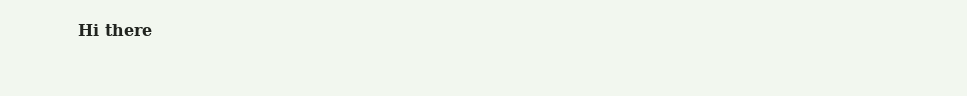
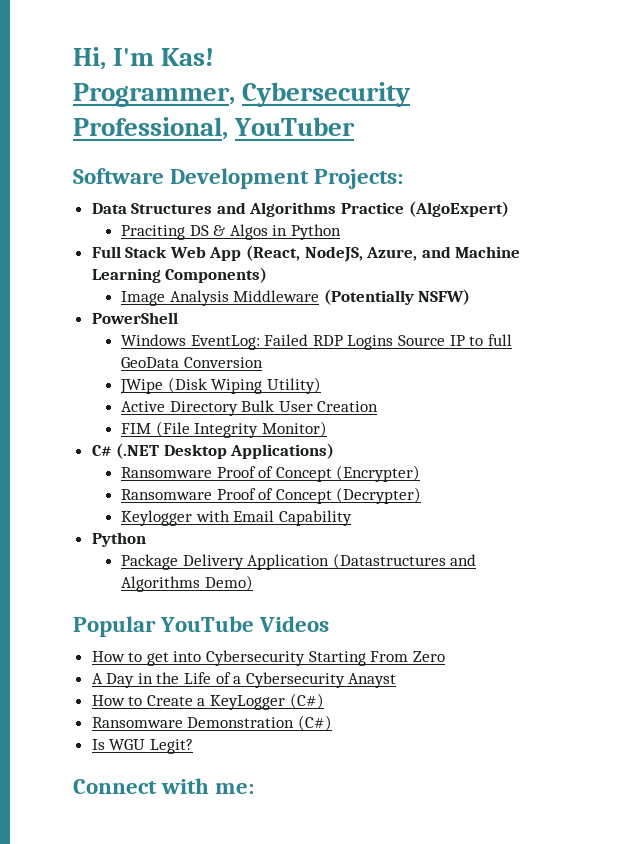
- Hi there
+ Hi, I'm Kas!
+ Programmer, Cybersecurity Professional, YouTuber
+ Software Development Projects:
+ Data Structures and Algorithms Practice (AlgoExpert)
+ Praciting DS & Algos in Python
+ Full Stack Web App (React, NodeJS, Azure, and Machine Learning Components)
+ Image Analysis Middleware (Potentially NSFW)
+ PowerShell
+ Windows EventLog: Failed RDP Logins Source IP to full GeoData Conversion
+ JWipe (Disk Wiping Utility)
+ Active Directory Bulk User Creation
+ FIM (File Integrity Monitor)
+ C# (.NET Desktop Applications)
+ Ransomware Proof of Concept (Encrypter)
+ Ransomware Proof of Concept (Decrypter)
+ Keylogger with Email Capability
+ Python
+ Package Delivery Application (Datastructures and Algorithms Demo)
+ Popular YouTube Videos
+ How to get into Cybersecurity Starting From Zero
+ A Day in the Life of a Cybersecurity Anayst
+ How to Create a KeyLogger (C#)
+ Ransomware Demonstration (C#)
+ Is WGU Legit?
+ Connect with me:

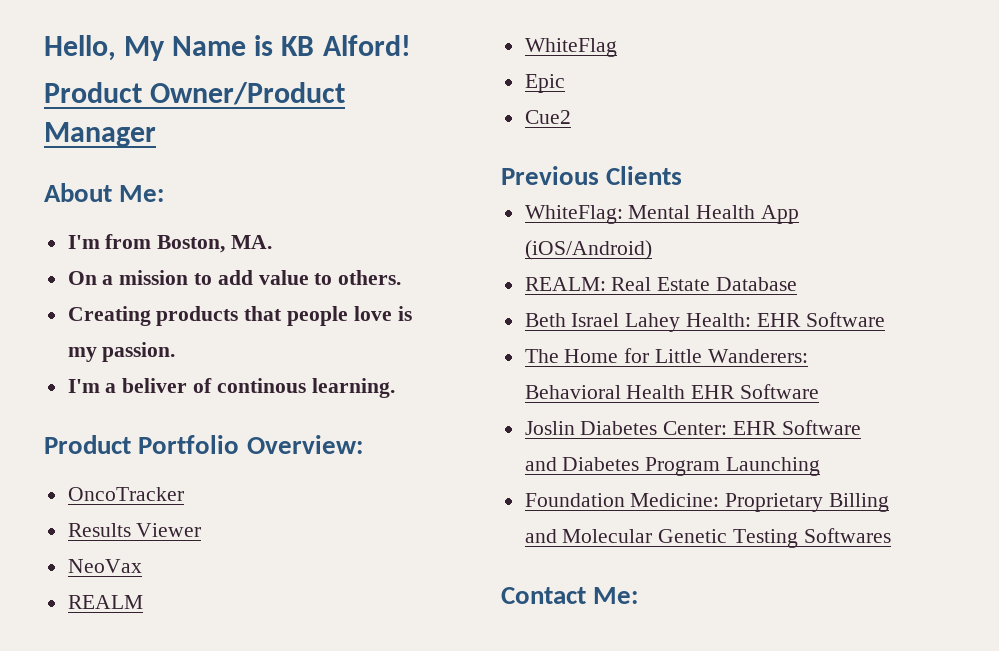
- Hi, I'm Kas!
- Programmer, Cybersecurity Professional, YouTuber
- Software Development Projects:
- Data Structures and Algorithms Practice (AlgoExpert)
- Praciting DS & Algos in Python
- Full Stack Web App (React, NodeJS, Azure, and Machine Learning Components)
- Image Analysis Middleware (Potentially NSFW)
- PowerShell
- Windows EventLog: Failed RDP Logins Source IP to full GeoData Conversion
- JWipe (Disk Wiping Utility)
- Active Directory Bulk User Creation
- FIM (File Integrity Monitor)
- C# (.NET Desktop Applications)
- Ransomware Proof of Concept (Encrypter)
- Ransomware Proof of Concept (Decrypter)
- Keylogger with Email Capability
- Python
- Package Delivery Application (Datastructures and Algorithms Demo)
- Popular YouTube Videos
- How to get into Cybersecurity Starting From Zero
- A Day in the Life of a Cybersecurity Anayst
- How to Create a KeyLogger (C#)
- Ransomware Demonstration (C#)
- Is WGU Legit?
- Connect with me:
+ Hello, My Name is KB Alford!
+ Product Owner/Product Manager
+ About Me:
+ I'm from Boston, MA.
+ On a mission to add value to others.
+ Creating products that people love is my passion.
+ I'm a beliver of continous learning.
+ Product Portfolio Overview:
+ OncoTracker
+ Results Viewer
+ NeoVax
+ REALM
+ WhiteFlag
+ Epic
+ Cue2
+ Previous Clients
+ WhiteFlag: Mental Health App (iOS/Android)
+ REALM: Real Estate Database
+ Beth Israel Lahey Health: EHR Software
+ The Home for Little Wanderers: Behavioral Health EHR Software
+ Joslin Diabetes Center: EHR Software and Diabetes Program Launching
+ Foundation Medicine: Proprietary Billing and Molecular Genetic Testing Softwares
+ Contact Me:

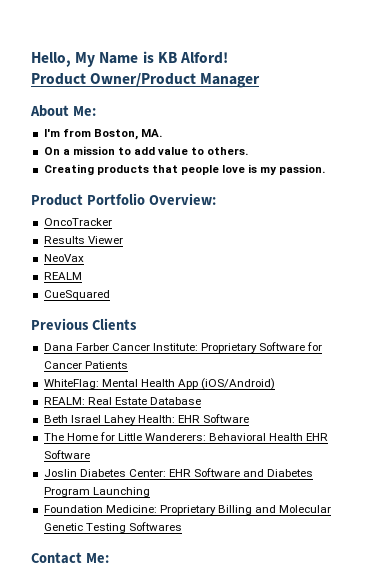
- I'm a beliver of continous learning.
- WhiteFlag
- Epic
- Cue2
+ CueSquared
+ Dana Farber Cancer Institute: Proprietary Software for Cancer Patients

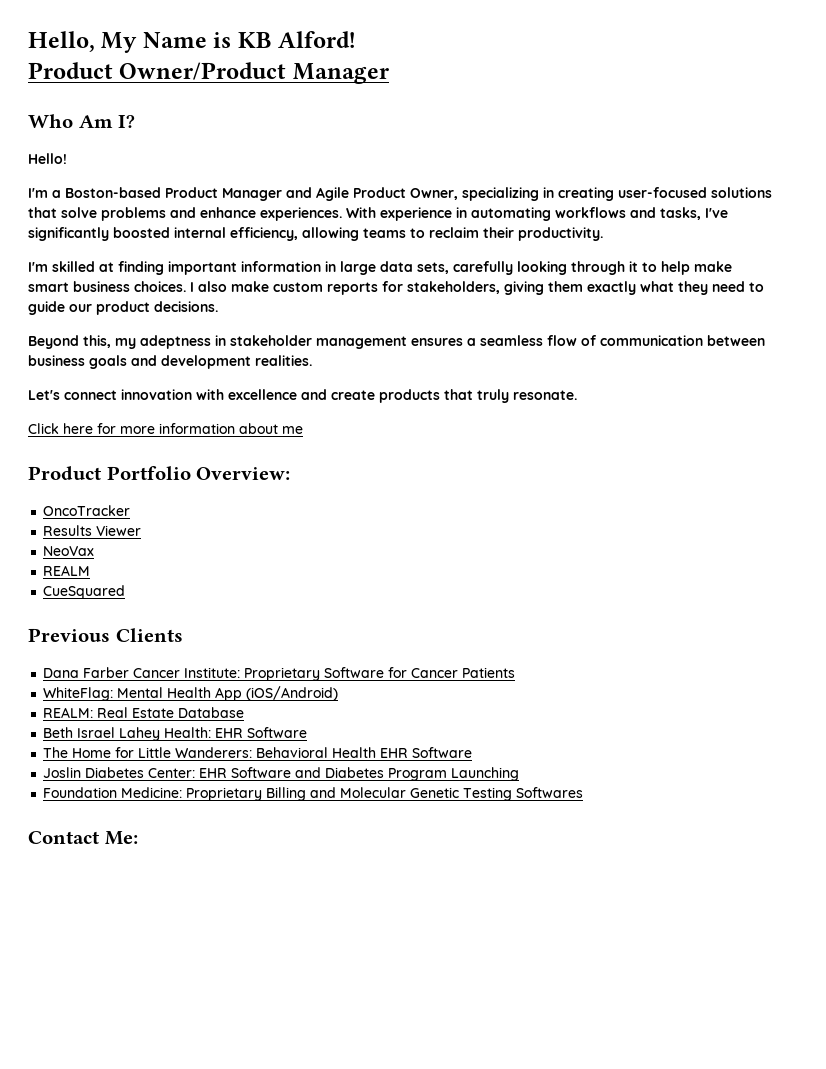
- About Me:
- I'm from Boston, MA.
- On a mission to add value to others.
- Creating products that people love is my passion.
+ Who Am I?
+ Hello!
+ I'm a Boston-based Product Manager and Agile Product Owner, specializing in creating user-focused solutions that solve problems and enhance experiences. With experience in automating workflows and tasks, I've significantly boosted internal efficiency, allowing teams to reclaim their productivity.
+ I'm skilled at finding important information in large data sets, carefully looking through it to help make smart business choices. I also make custom reports for stakeholders, giving them exactly what they need to guide our product decisions.
+ Beyond this, my adeptness in stakeholder management ensures a seamless flow of communication between business goals and development realities.
+ Let's connect innovation with excellence and create products that truly resonate.
+ Click here for more information about me

